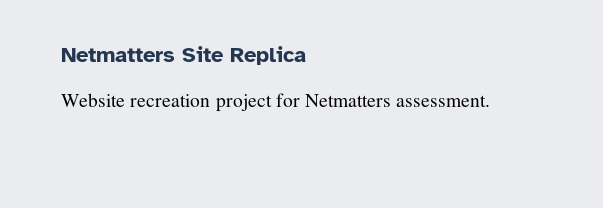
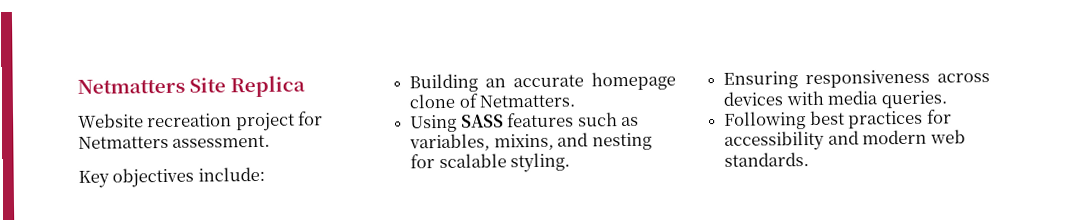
+ Key objectives include:
+ Building an accurate homepage clone of Netmatters.
+ Using SASS features such as variables, mixins, and nesting for scalable styling.
+ Ensuring responsiveness across devices with media queries.
+ Following best practices for accessibility and modern web standards.

